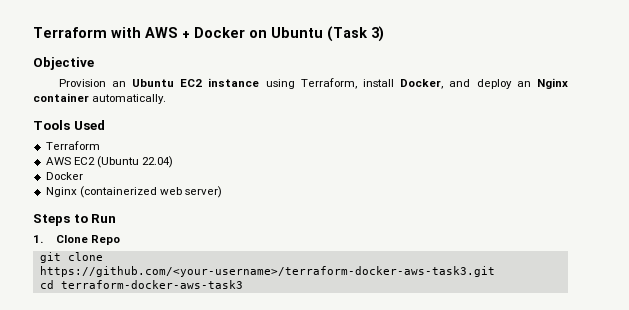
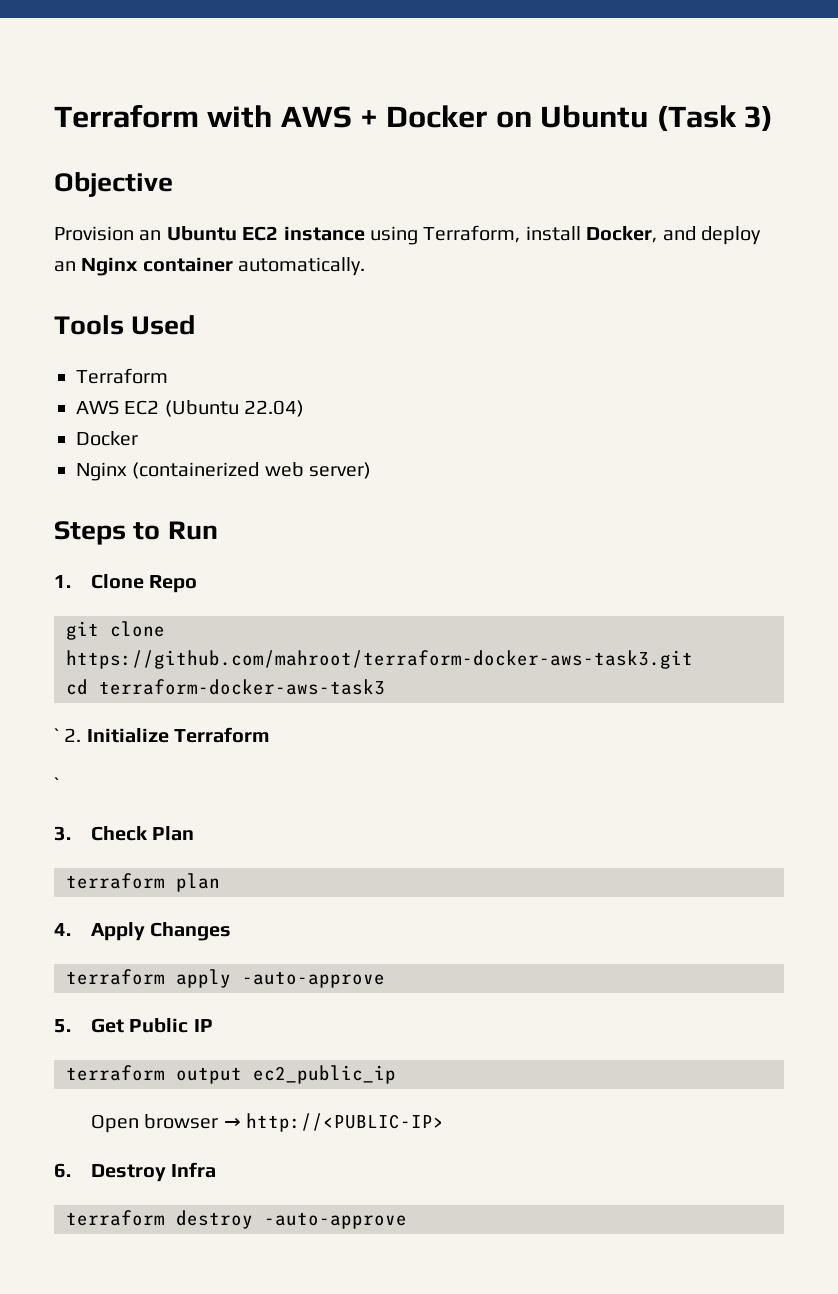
- git clone https://github.com/<your-username>/terraform-docker-aws-task3.git
+ git clone https://github.com/mahroot/terraform-docker-aws-task3.git
+ ` 2. Initialize Terraform
+ `
+ 3. Check Plan
+ terraform plan
+ 4. Apply Changes
+ terraform apply -auto-approve
+ 5. Get Public IP
+ terraform output ec2_public_ip
+ Open browser → http://<PUBLIC-IP>
+ 6. Destroy Infra
+ terraform destroy -auto-approve

